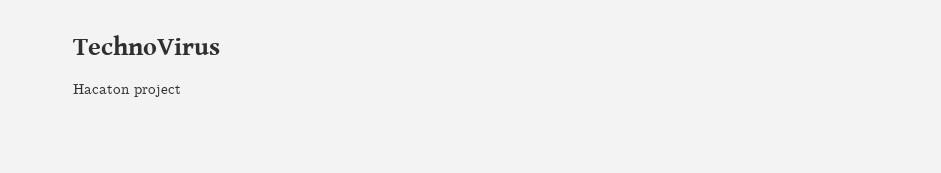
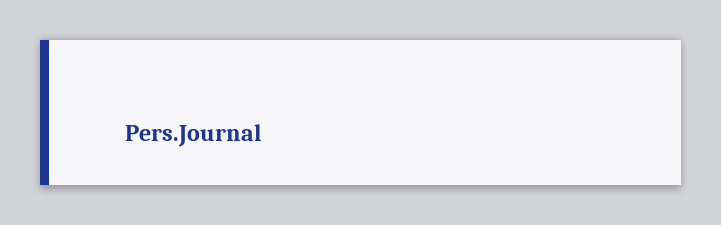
- TechnoVirus
- Hacaton project
+ Pers.Journal

